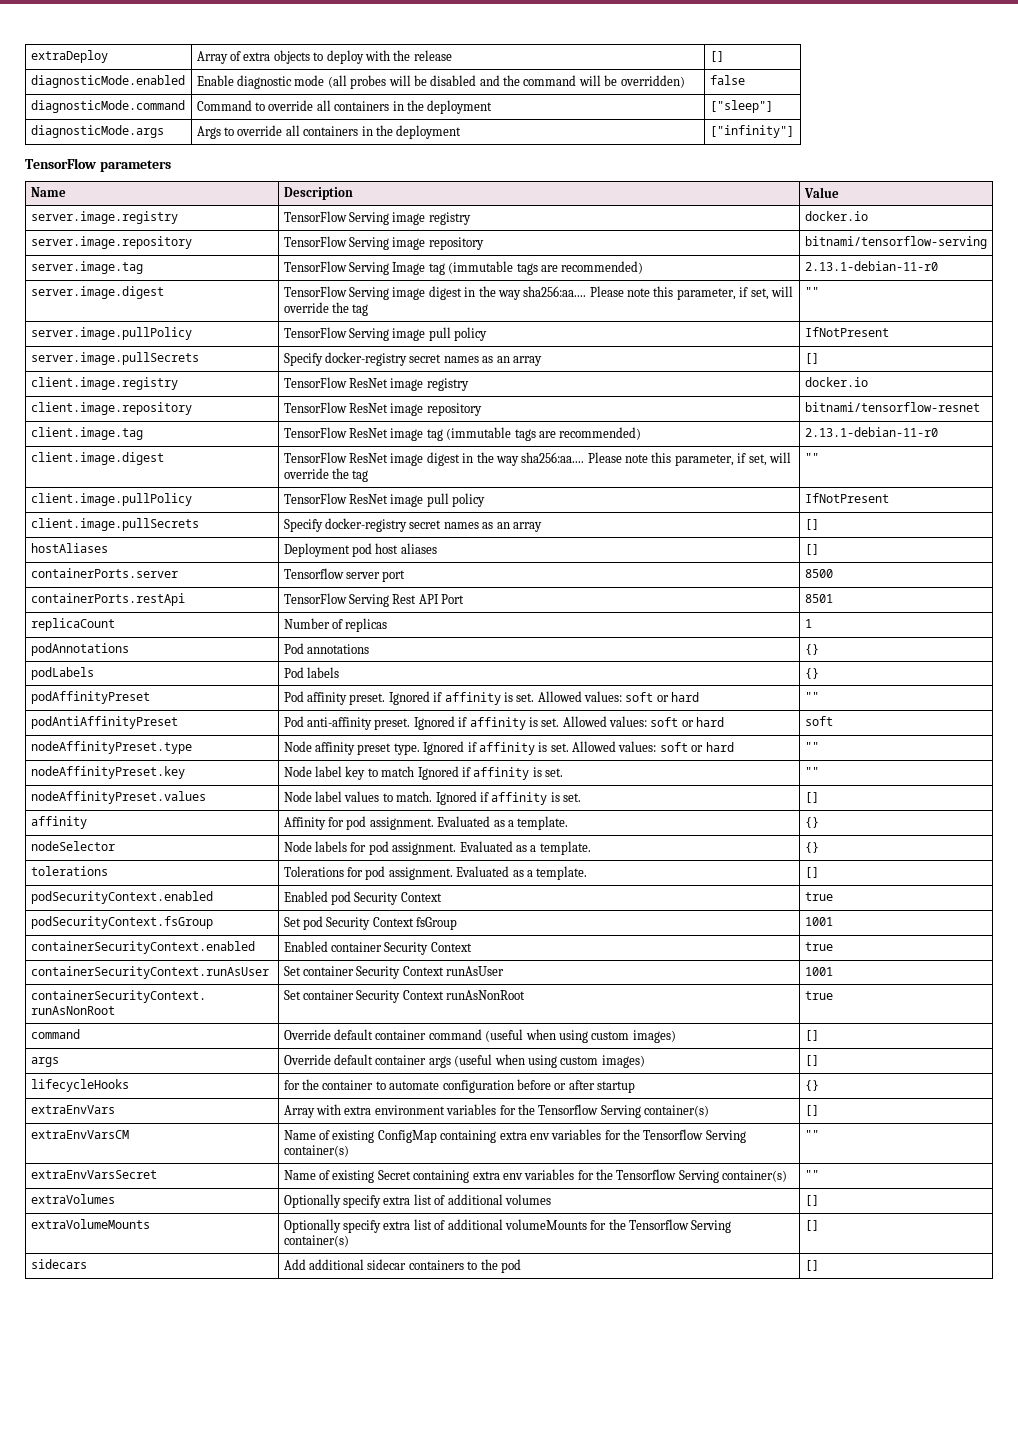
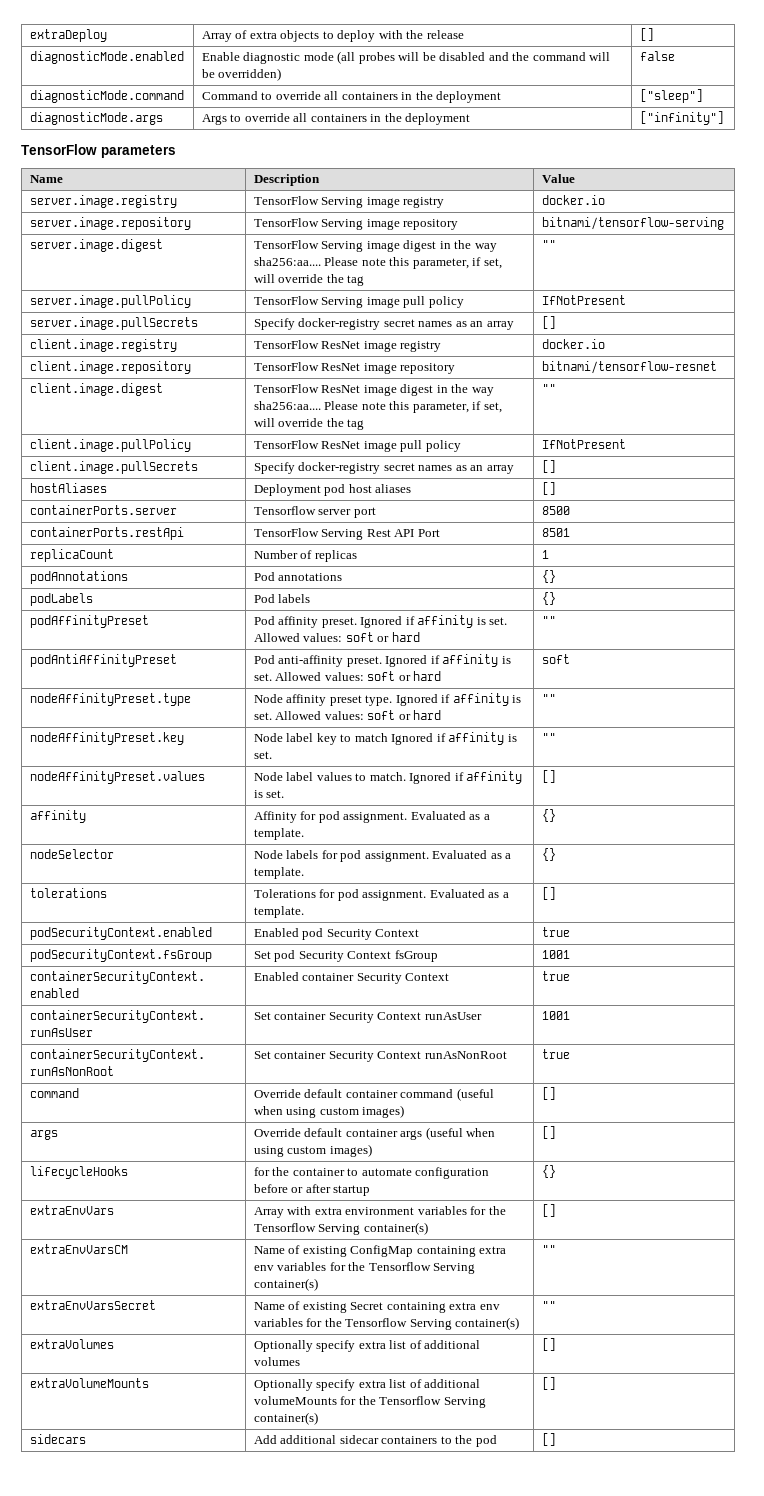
- server.image.tag | TensorFlow Serving Image tag (immutable tags are recommended) | 2.13.1-debian-11-r0
- client.image.tag | TensorFlow ResNet image tag (immutable tags are recommended) | 2.13.1-debian-11-r0

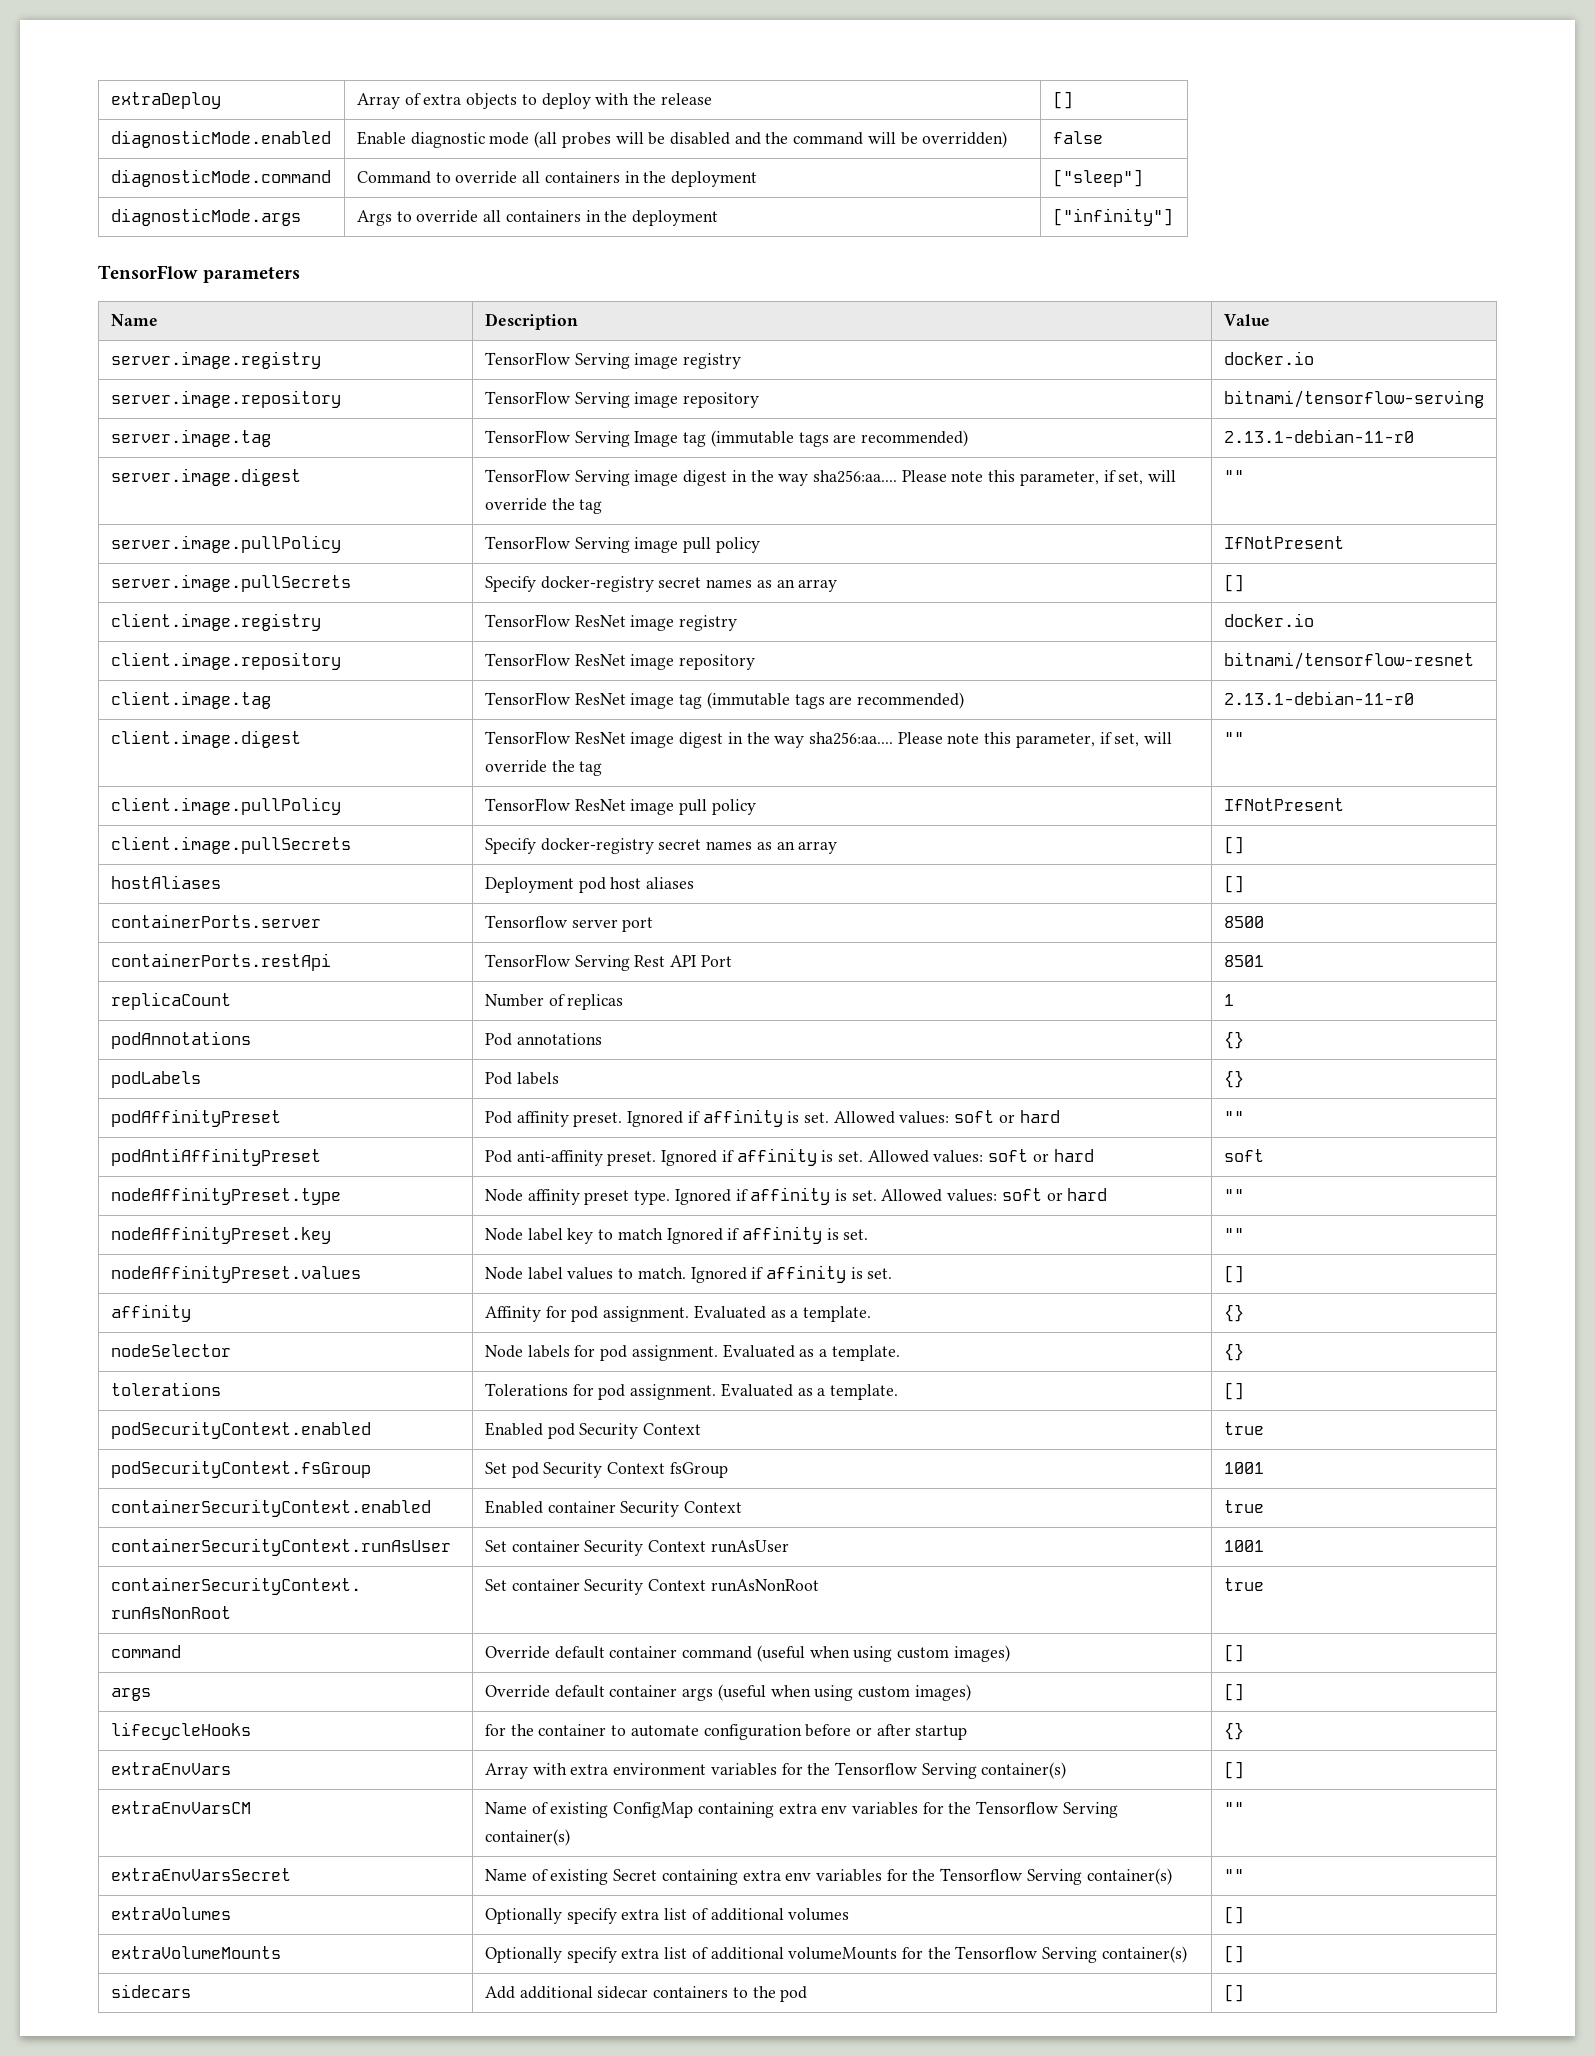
+ server.image.tag | TensorFlow Serving Image tag (immutable tags are recommended) | 2.13.1-debian-11-r0
+ client.image.tag | TensorFlow ResNet image tag (immutable tags are recommended) | 2.13.1-debian-11-r0

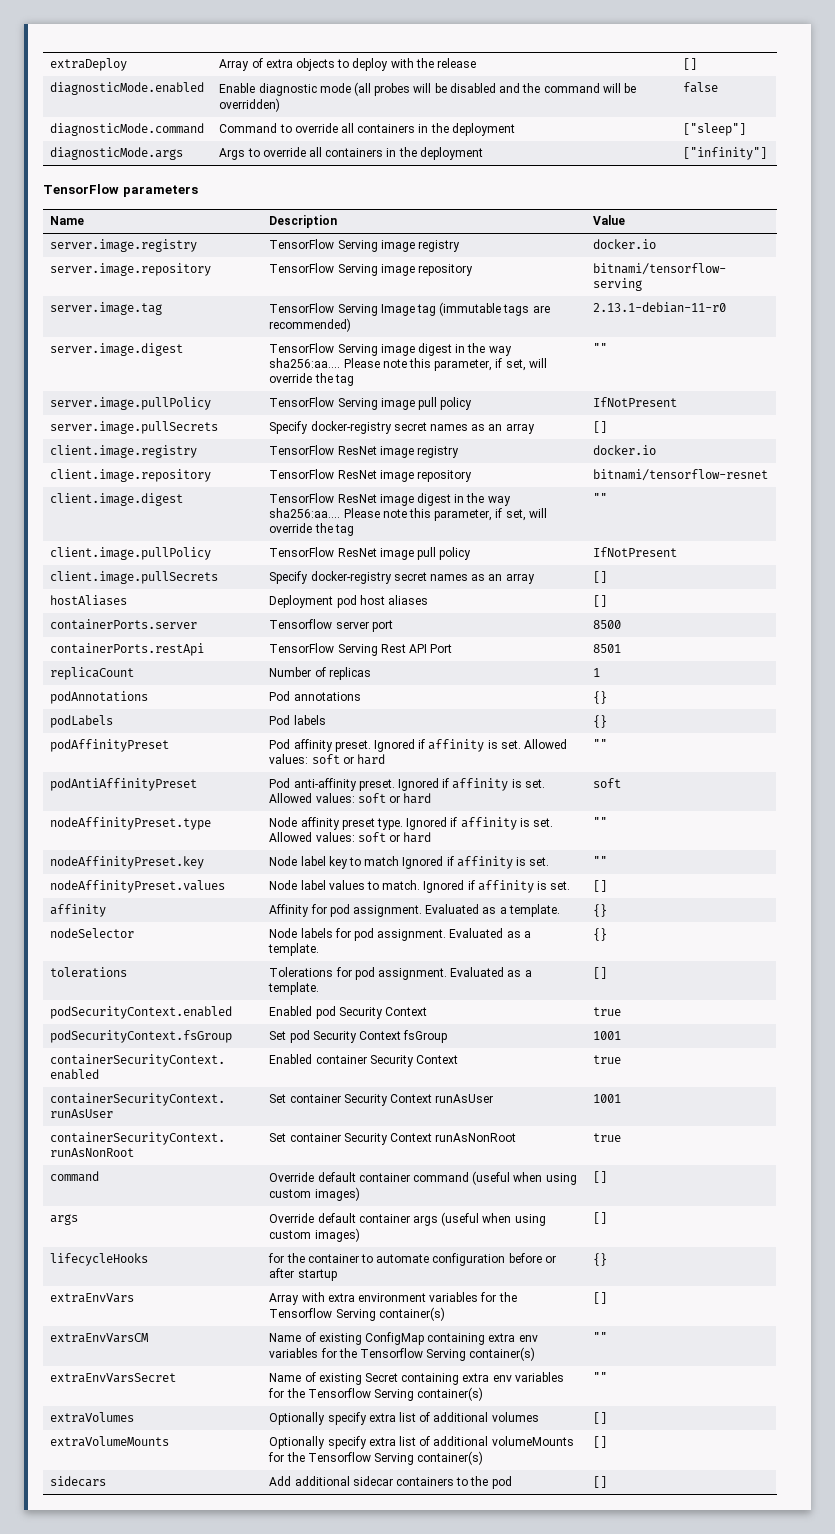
- client.image.tag | TensorFlow ResNet image tag (immutable tags are recommended) | 2.13.1-debian-11-r0

